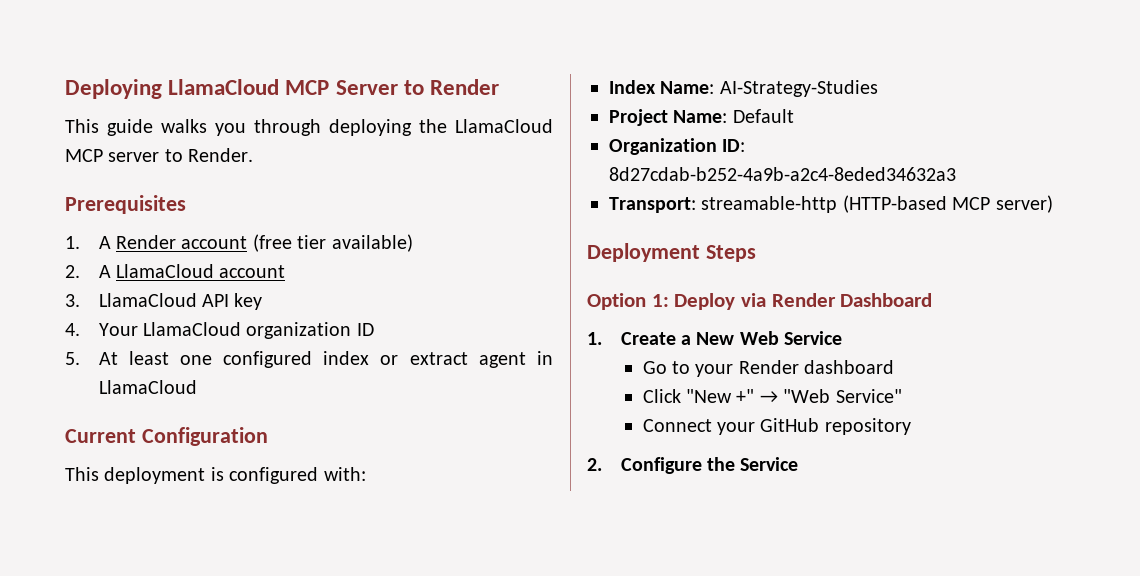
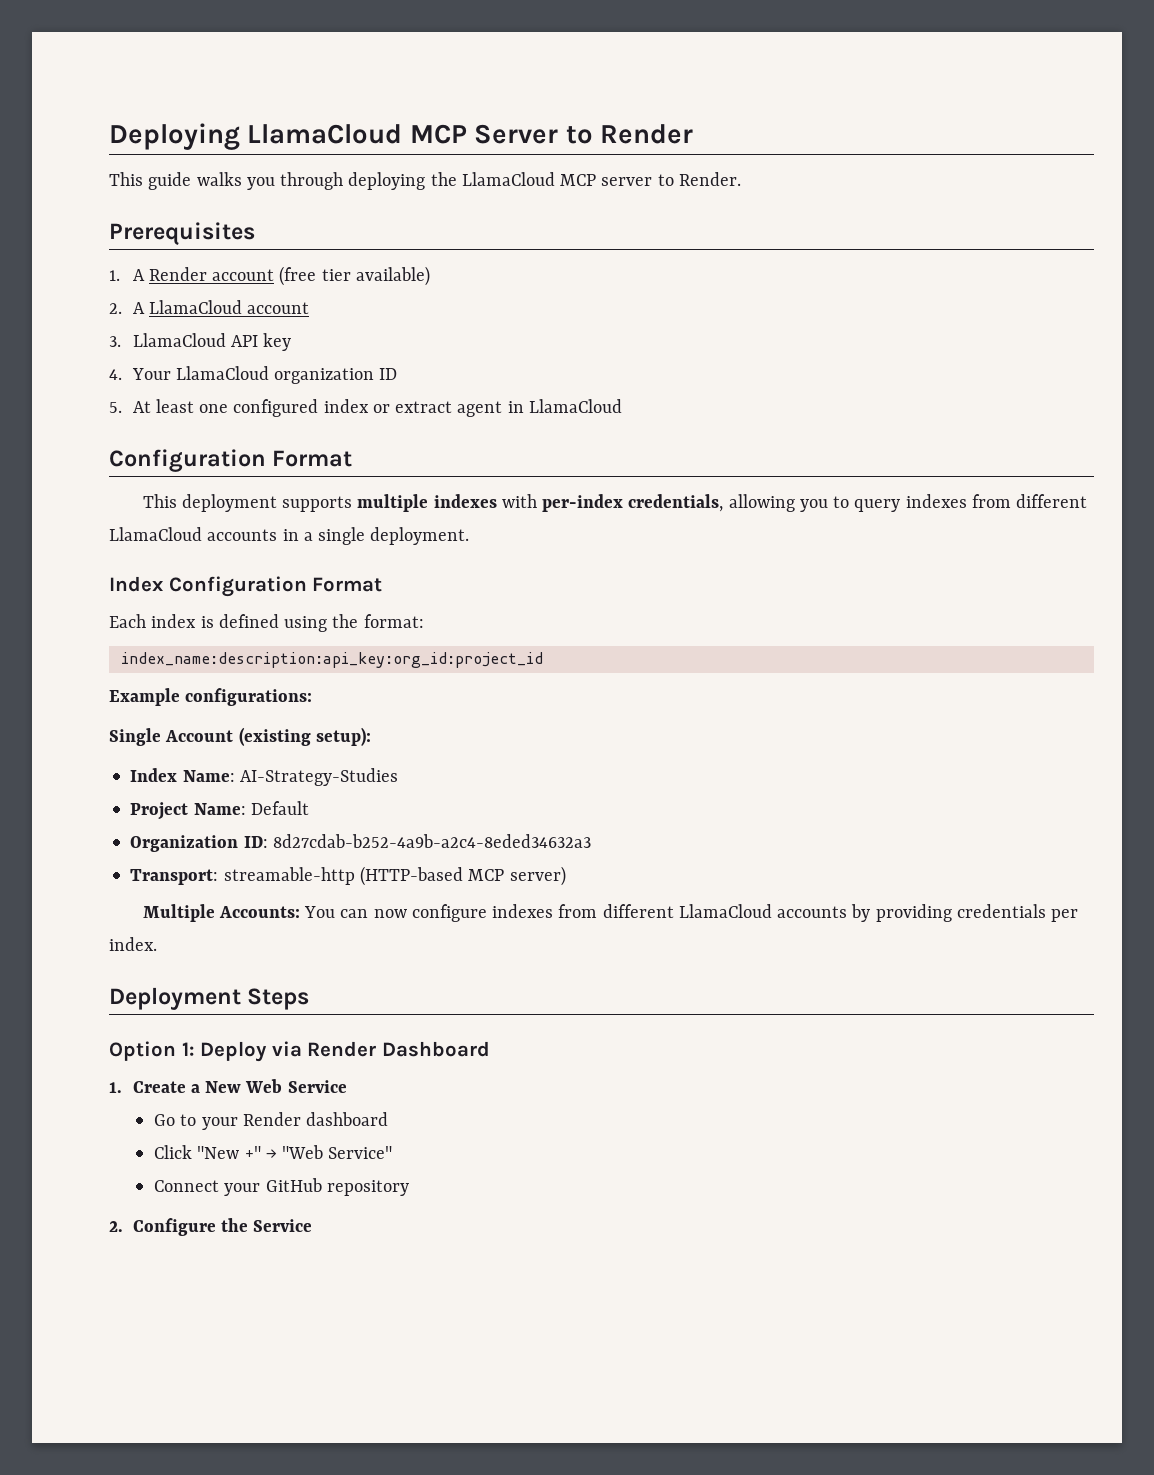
  5. At least one configured index or extract agent in LlamaCloud
- Current Configuration
+ Configuration Format
- This deployment is configured with:
+ This deployment supports multiple indexes with per-index credentials, allowing you to query indexes from different LlamaCloud accounts in a single deployment.
+ Index Configuration Format
+ Each index is defined using the format:
+ index_name:description:api_key:org_id:project_id
+ Example configurations:
+ Single Account (existing setup):
+ Multiple Accounts: You can now configure indexes from different LlamaCloud accounts by providing credentials per index.

